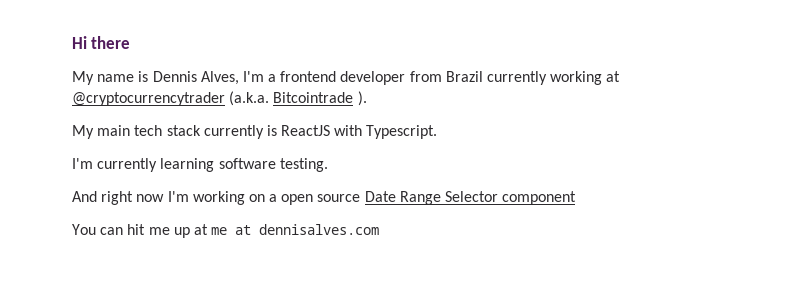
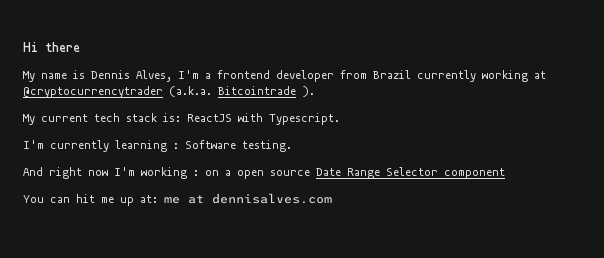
- My main tech stack currently is ReactJS with Typescript.
+ My current tech stack is: ReactJS with Typescript.
- I'm currently learning software testing.
+ I'm currently learning : Software testing.
- And right now I'm working on a open source Date Range Selector component
+ And right now I'm working : on a open source Date Range Selector component
- You can hit me up at me at dennisalves.com
+ You can hit me up at: me at dennisalves.com

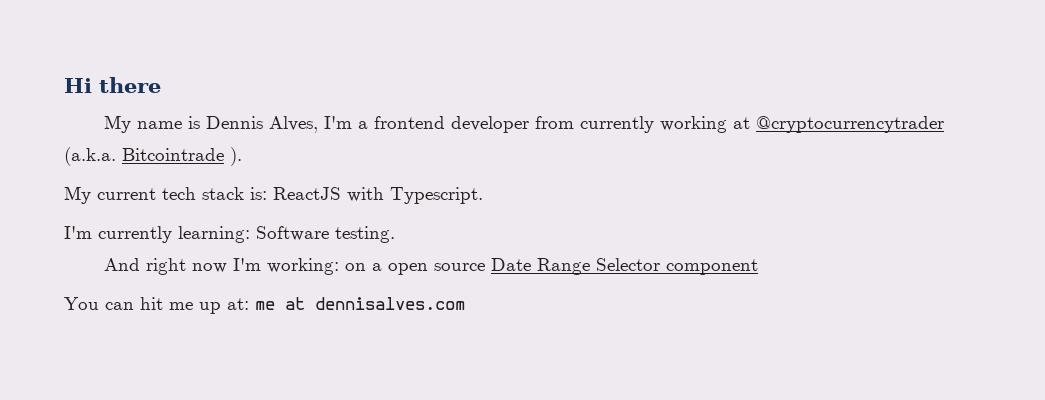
- My name is Dennis Alves, I'm a frontend developer from Brazil currently working at @cryptocurrencytrader (a.k.a. Bitcointrade ).
+ My name is Dennis Alves, I'm a frontend developer from currently working at @cryptocurrencytrader (a.k.a. Bitcointrade ).
- I'm currently learning : Software testing.
+ I'm currently learning: Software testing.
- And right now I'm working : on a open source Date Range Selector component
+ And right now I'm working: on a open source Date Range Selector component

